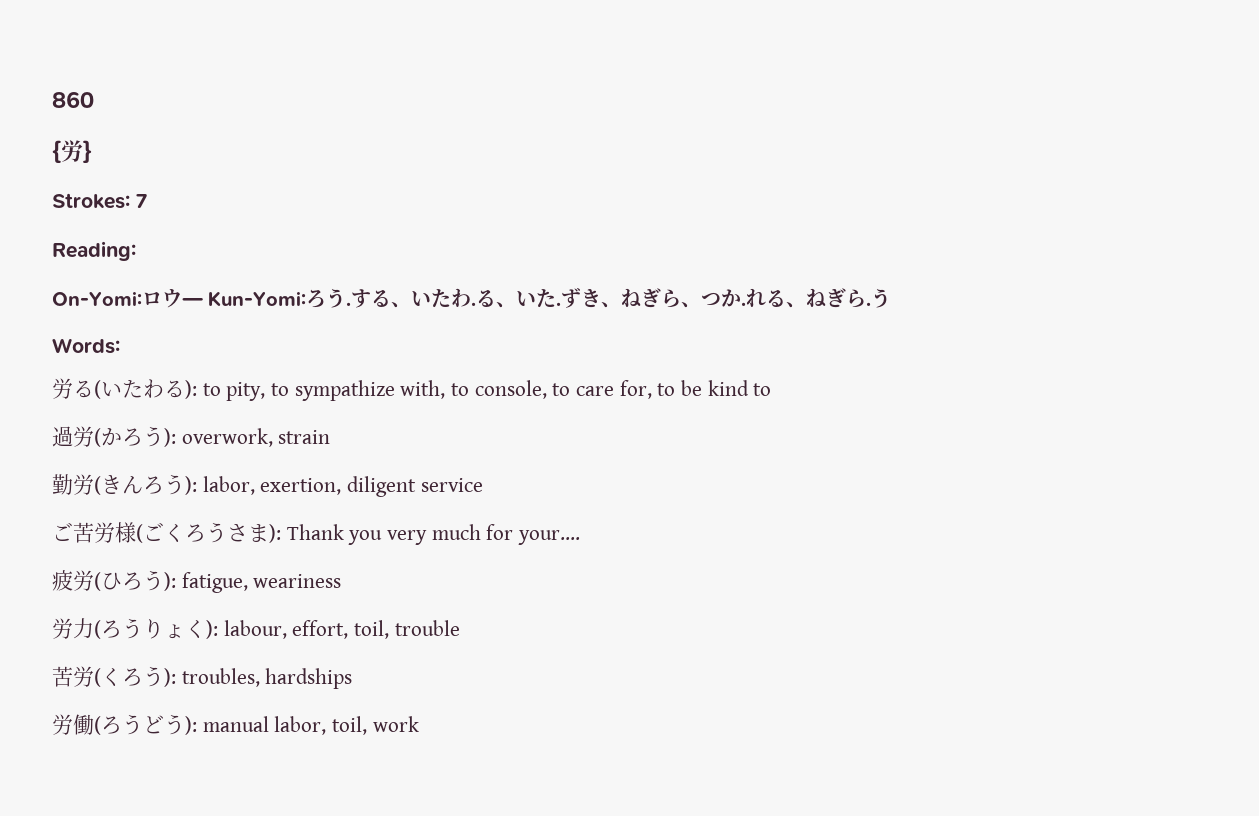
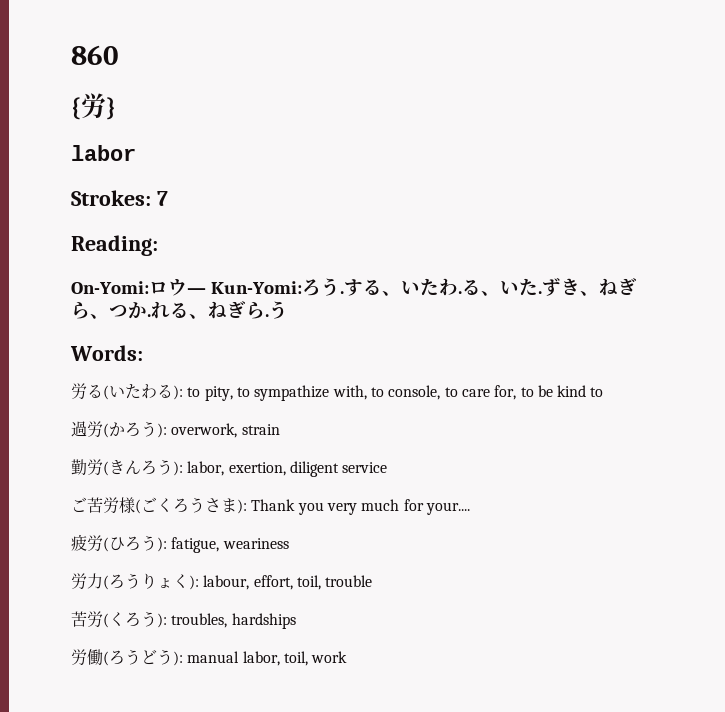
+ labor

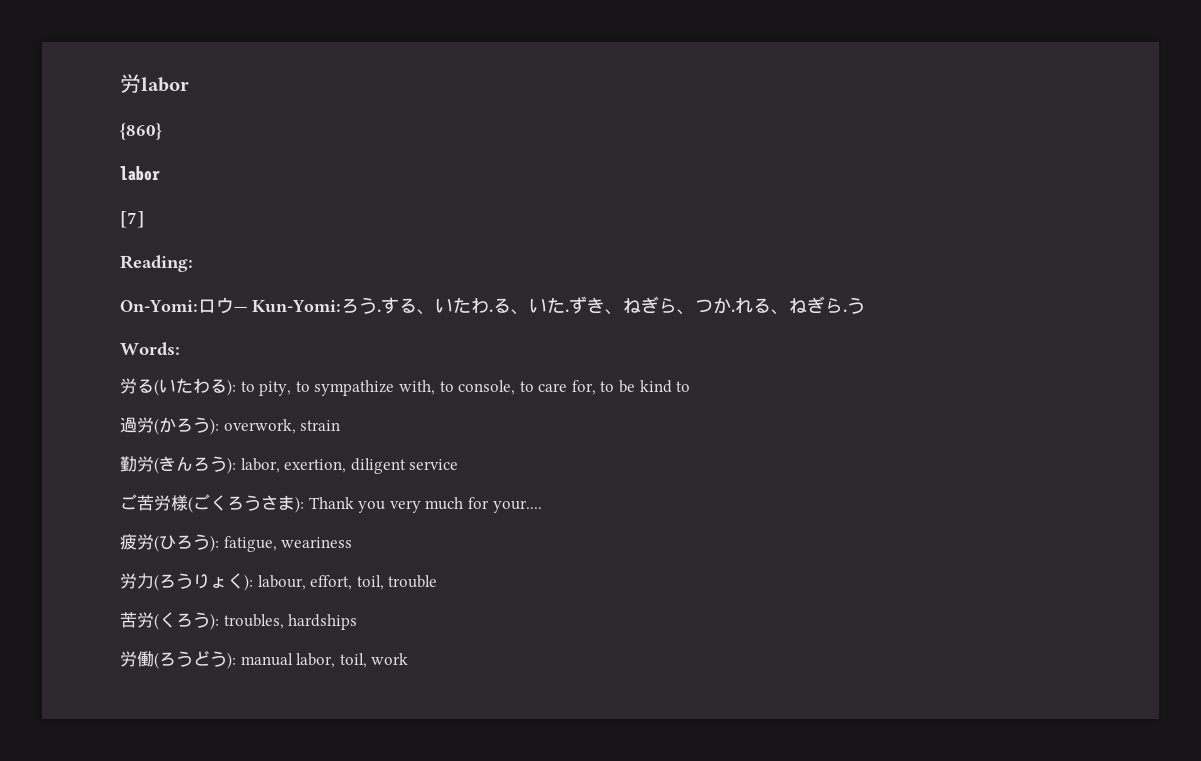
- 860
- {労}
+ 労labor
+ {860}
  labor
- Strokes: 7
+ [7]

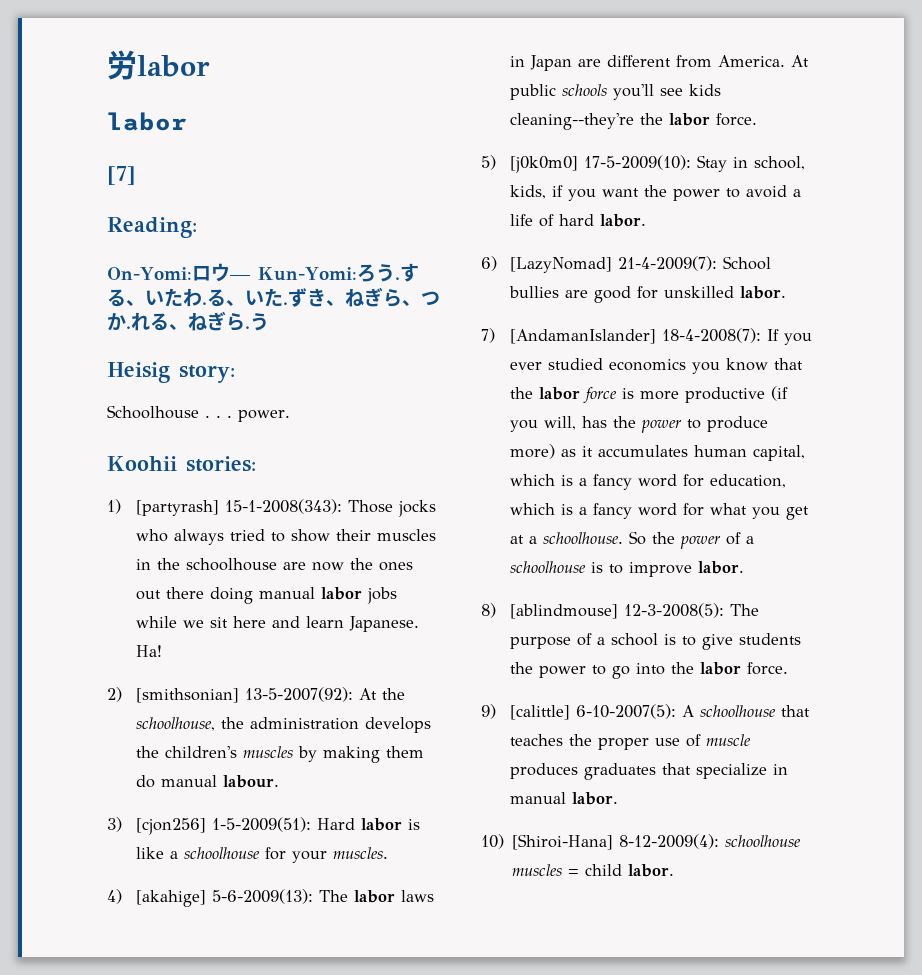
- {860}
- Words:
- 労る(いたわる): to pity, to sympathize with, to console, to care for, to be kind to
- 過労(かろう): overwork, strain
- 勤労(きんろう): labor, exertion, diligent service
- ご苦労様(ごくろうさま): Thank you very much for your....
- 疲労(ひろう): fatigue, weariness
- 労力(ろうりょく): labour, effort, toil, trouble
- 苦労(くろう): troubles, hardships
- 労働(ろうどう): manual labor, toil, work
+ Heisig story:
+ Schoolhouse . . . power.
+ Koohii stories:
+ 1) [partyrash] 15-1-2008(343): Those jocks who always tried to show their muscles in the schoolhouse are now the ones out there doing manual labor jobs while we sit here and learn Japanese. Ha!
+ 2) [smithsonian] 13-5-2007(92): At the schoolhouse, the administration develops the children's muscles by making them do manual labour.
+ 3) [cjon256] 1-5-2009(51): Hard labor is like a schoolhouse for your muscles.
+ 4) [akahige] 5-6-2009(13): The labor laws in Japan are different from America. At public schools you'll see kids cleaning--they're the labor force.
+ 5) [j0k0m0] 17-5-2009(10): Stay in school, kids, if you want the power to avoid a life of hard labor.
+ 6) [LazyNomad] 21-4-2009(7): School bullies are good for unskilled labor.
+ 7) [AndamanIslander] 18-4-2008(7): If you ever studied economics you know that the labor force is more productive (if you will, has the power to produce more) as it accumulates human capital, which is a fancy word for education, which is a fancy word for what you get at a schoolhouse. So the power of a schoolhouse is to improve labor.
+ 8) [ablindmouse] 12-3-2008(5): The purpose of a school is to give students the power to go into the labor force.
+ 9) [calittle] 6-10-2007(5): A schoolhouse that teaches the proper use of muscle produces graduates that specialize in manual labor.
+ 10) [Shiroi-Hana] 8-12-2009(4): schoolhouse muscles = child labor.

